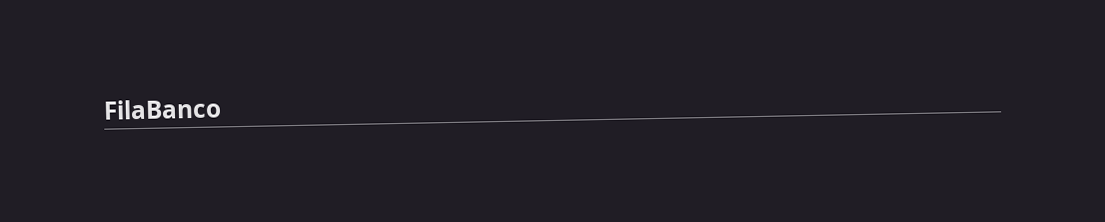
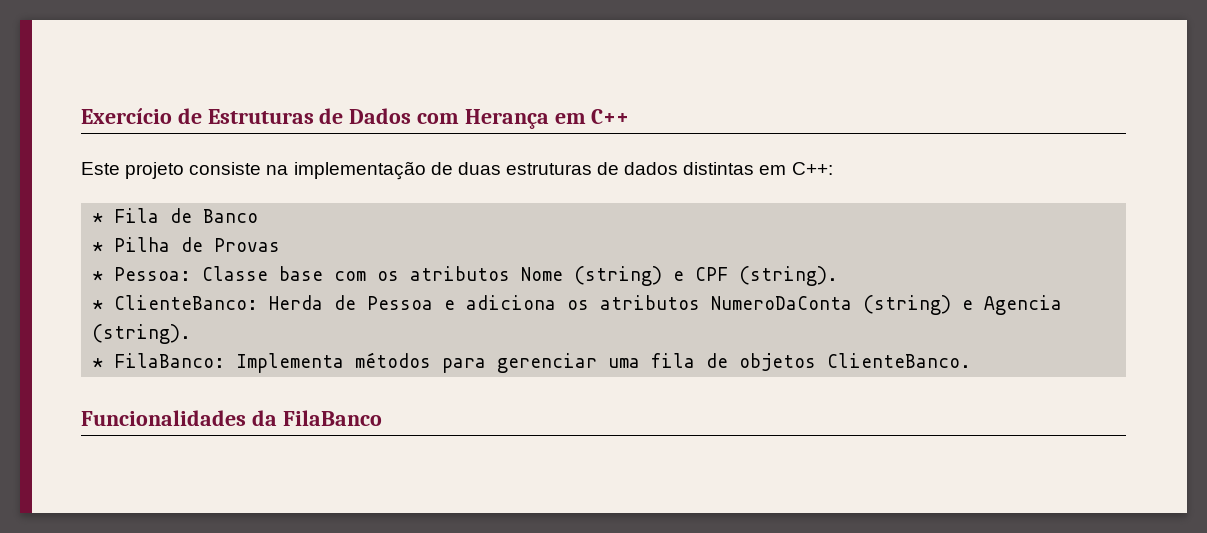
- FilaBanco
+ Exercício de Estruturas de Dados com Herança em C++
+ Este projeto consiste na implementação de duas estruturas de dados distintas em C++:
+ * Fila de Banco
+ * Pilha de Provas
+ * Pessoa: Classe base com os atributos Nome (string) e CPF (string).
+ * ClienteBanco: Herda de Pessoa e adiciona os atributos NumeroDaConta (string) e Agencia (string).
+ * FilaBanco: Implementa métodos para gerenciar uma fila de objetos ClienteBanco.
+ Funcionalidades da FilaBanco

